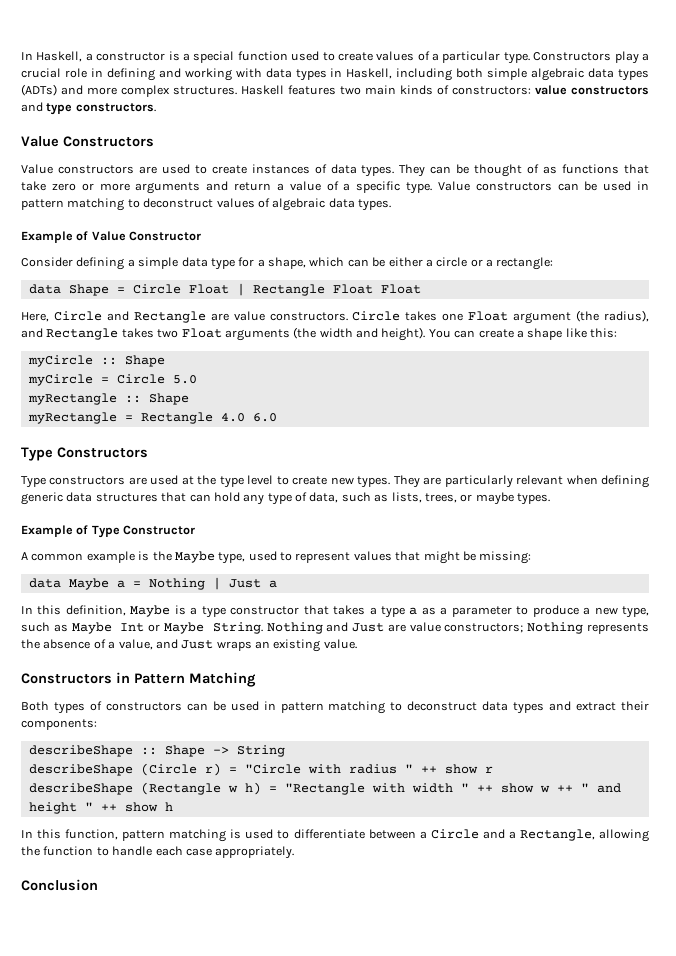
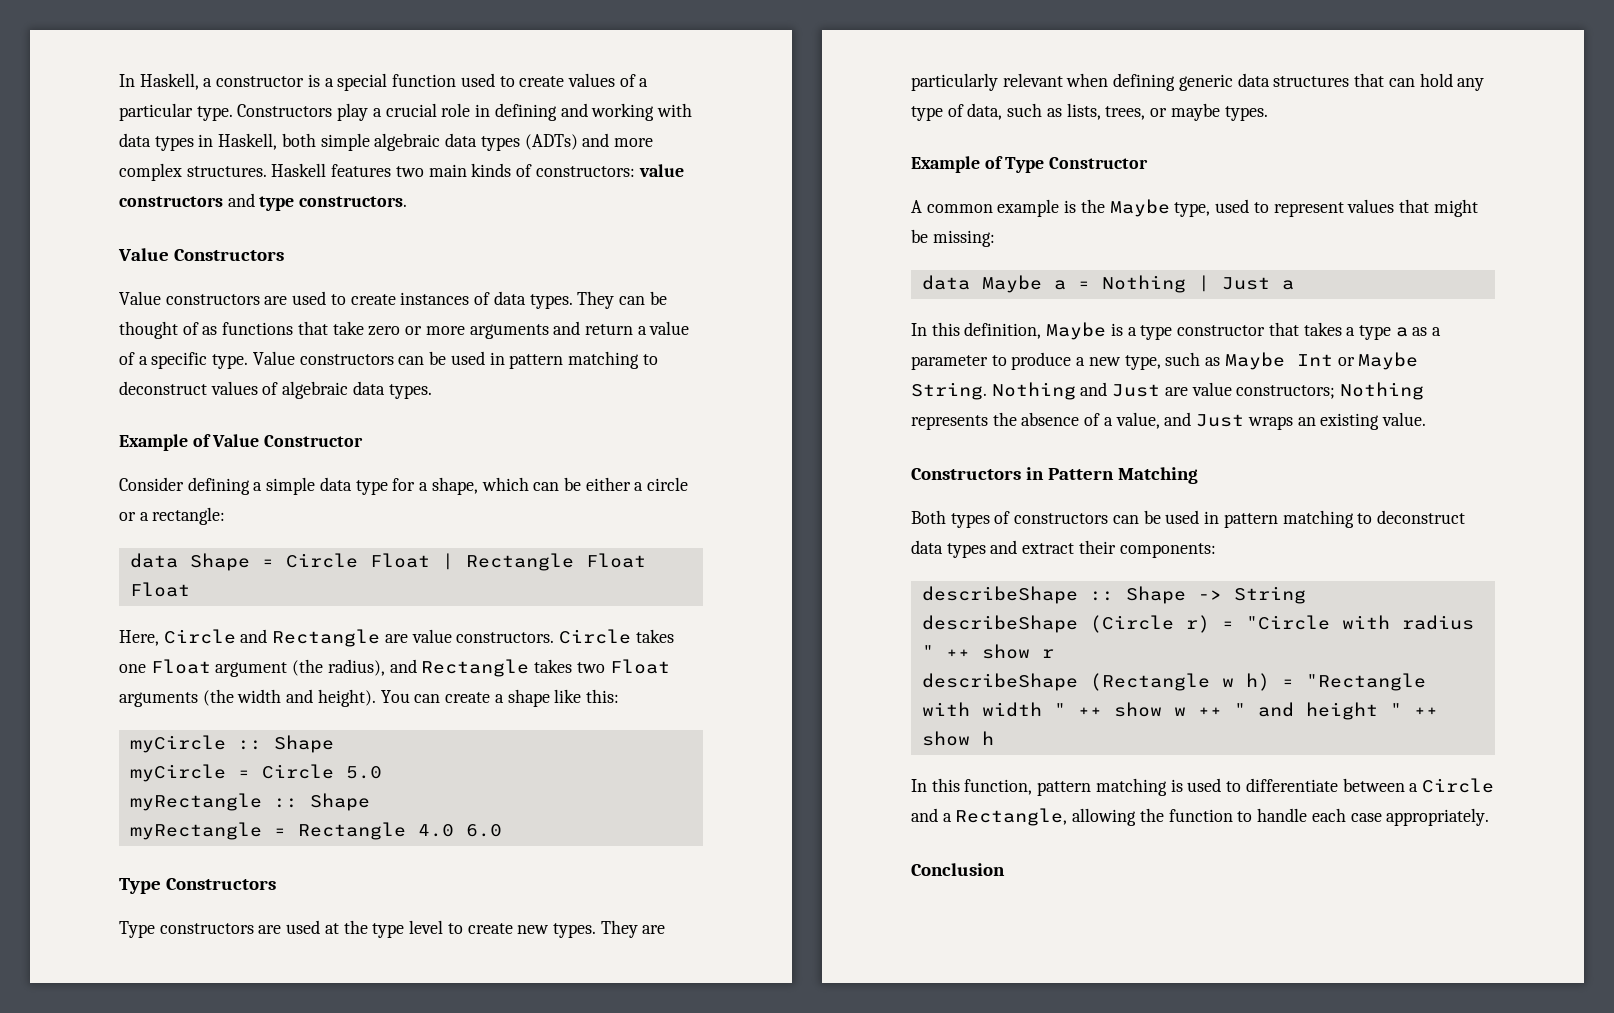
- Constructors play a crucial role in defining and working with data types in Haskell, including both simple algebraic data types (ADTs) and more complex structures.
+ Constructors play a crucial role in defining and working with data types in Haskell, both simple algebraic data types (ADTs) and more complex structures.

